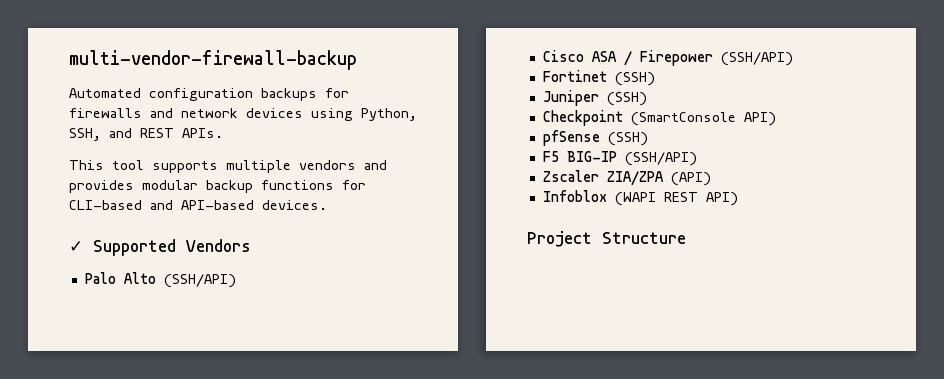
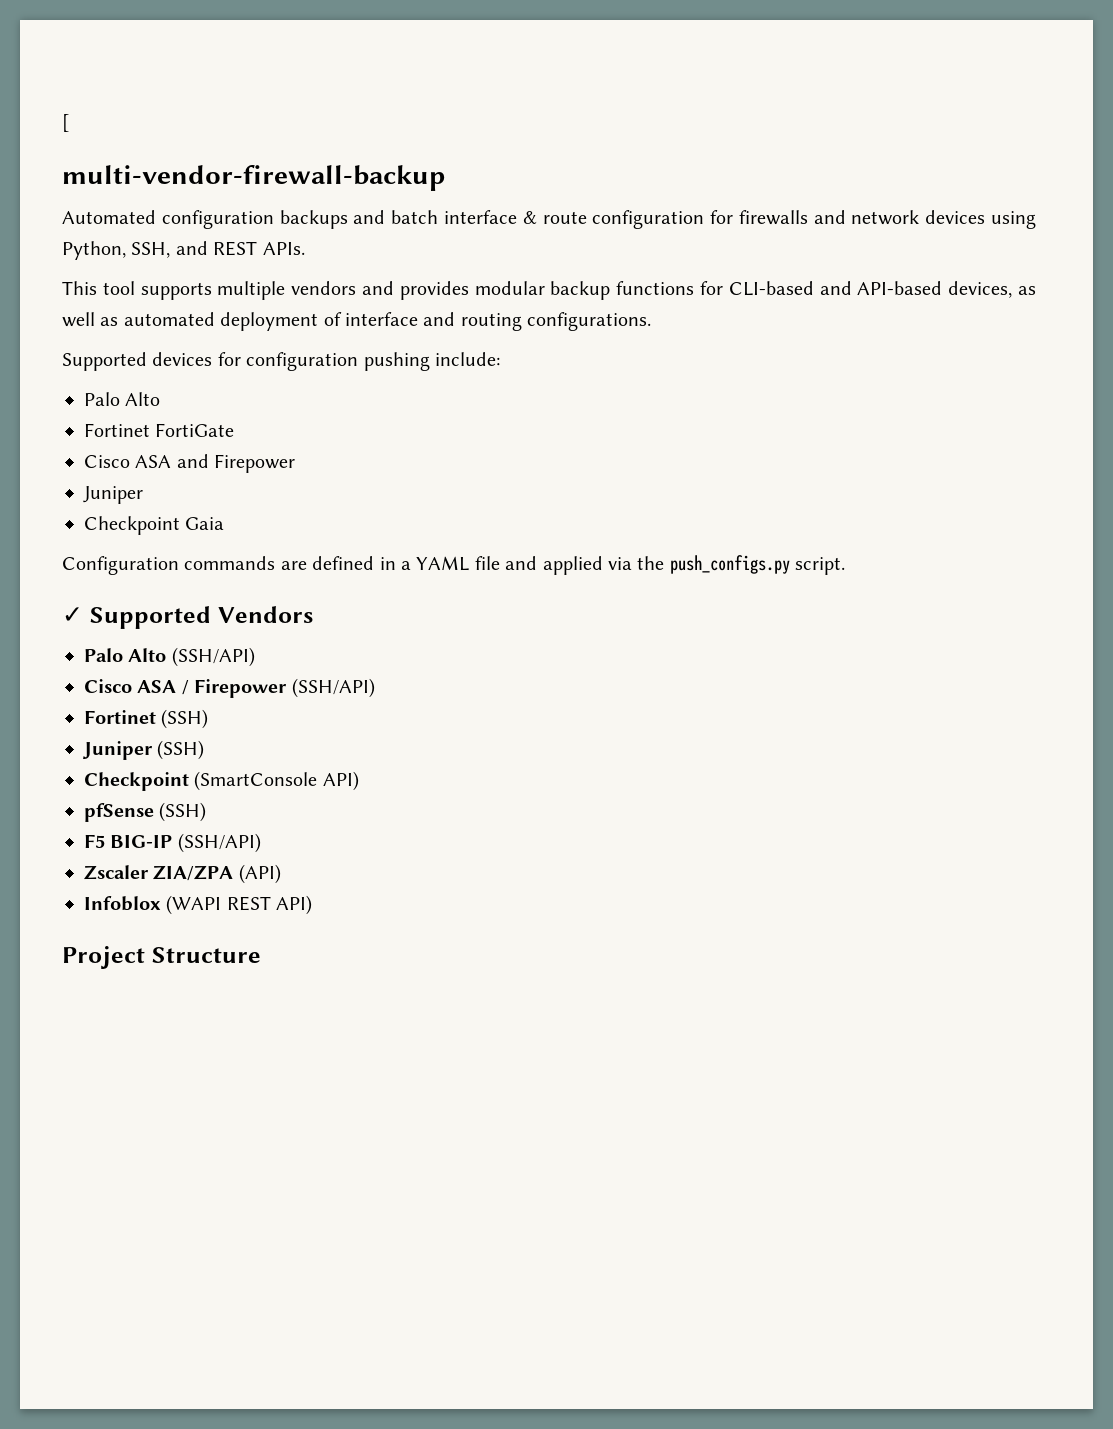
+ [
- Automated configuration backups for firewalls and network devices using Python, SSH, and REST APIs.
+ Automated configuration backups and batch interface & route configuration for firewalls and network devices using Python, SSH, and REST APIs.
- This tool supports multiple vendors and provides modular backup functions for CLI-based and API-based devices.
+ This tool supports multiple vendors and provides modular backup functions for CLI-based and API-based devices, as well as automated deployment of interface and routing configurations.
+ Supported devices for configuration pushing include:
+ Palo Alto
+ Fortinet FortiGate
+ Cisco ASA and Firepower
+ Juniper
+ Checkpoint Gaia
+ Configuration commands are defined in a YAML file and applied via the push_configs.py script.

